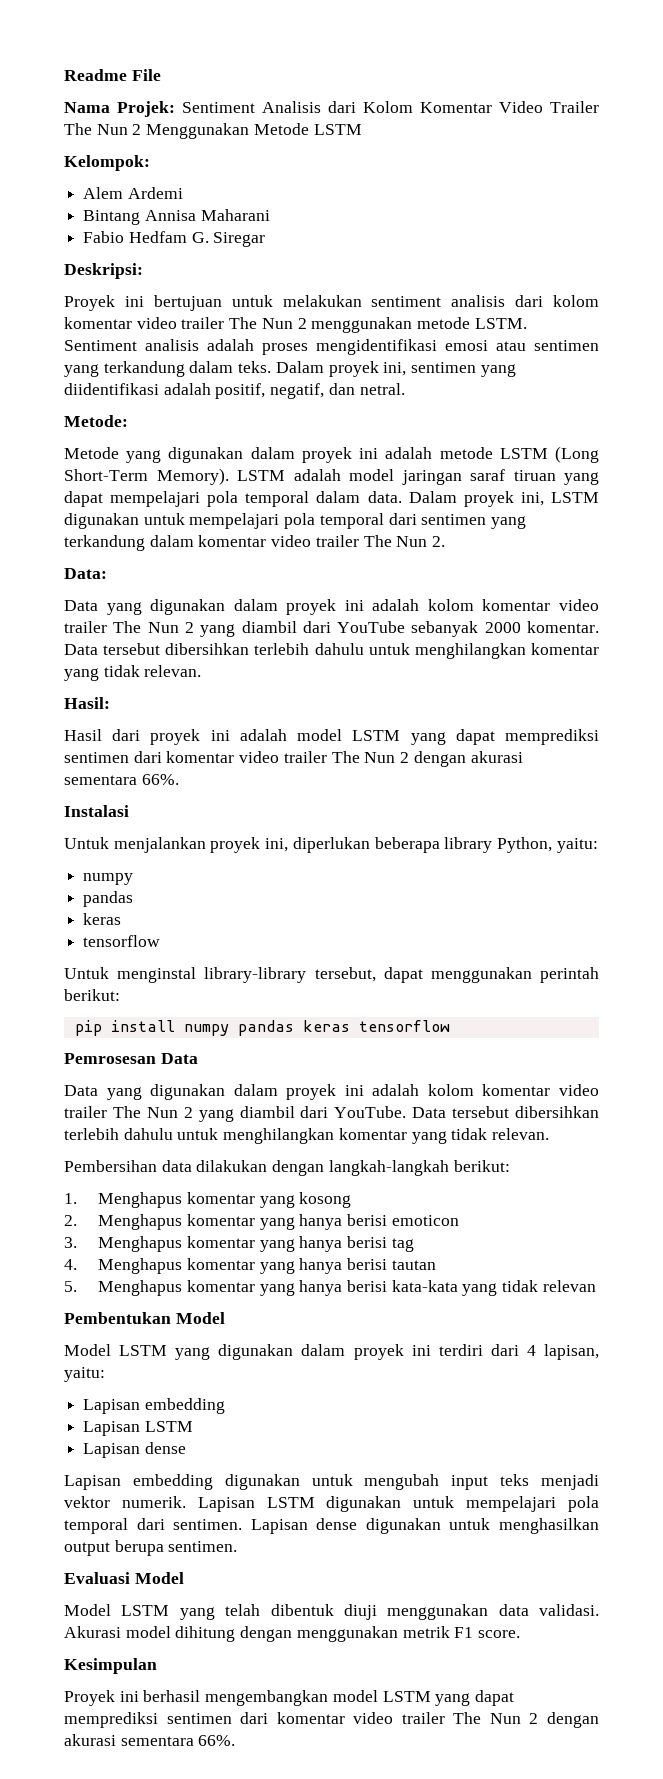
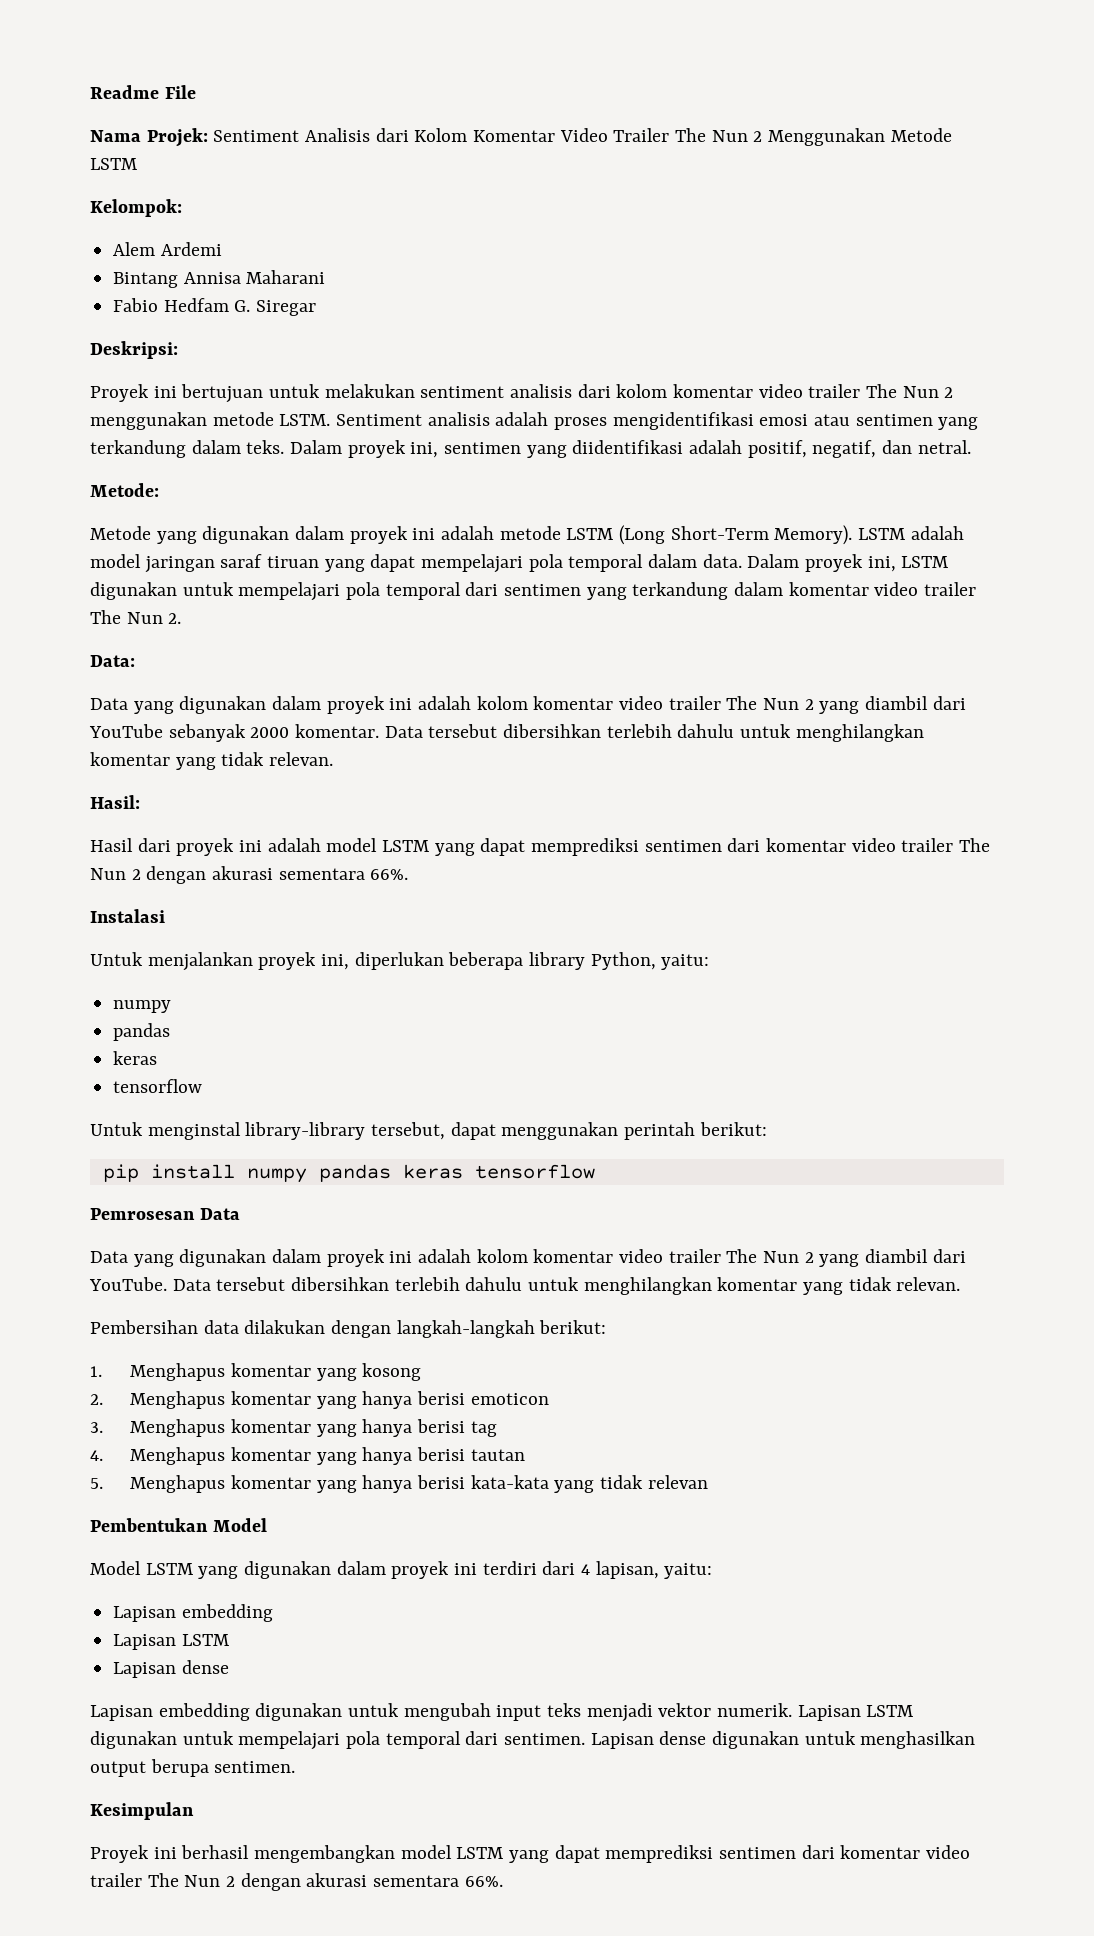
- Evaluasi Model
- Model LSTM yang telah dibentuk diuji menggunakan data validasi. Akurasi model dihitung dengan menggunakan metrik F1 score.

